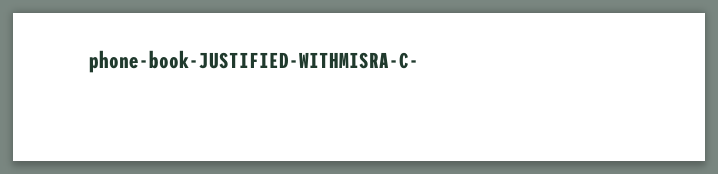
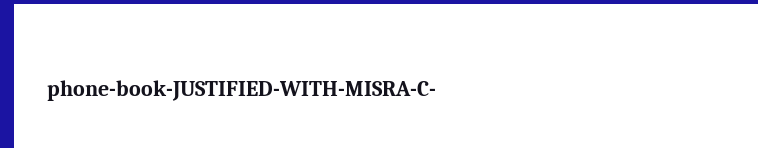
- phone-book-JUSTIFIED-WITHMISRA-C-
+ phone-book-JUSTIFIED-WITH-MISRA-C-

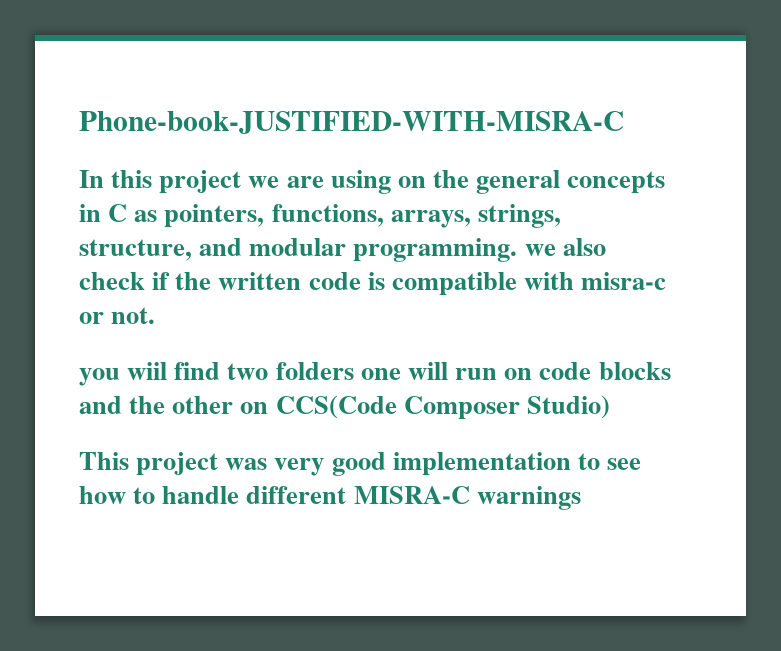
- phone-book-JUSTIFIED-WITH-MISRA-C-
+ Phone-book-JUSTIFIED-WITH-MISRA-C
+ In this project we are using on the general concepts in C as pointers, functions, arrays, strings, structure, and modular programming. we also check if the written code is compatible with misra-c or not.
+ you wiil find two folders one will run on code blocks and the other on CCS(Code Composer Studio)
+ This project was very good implementation to see how to handle different MISRA-C warnings

